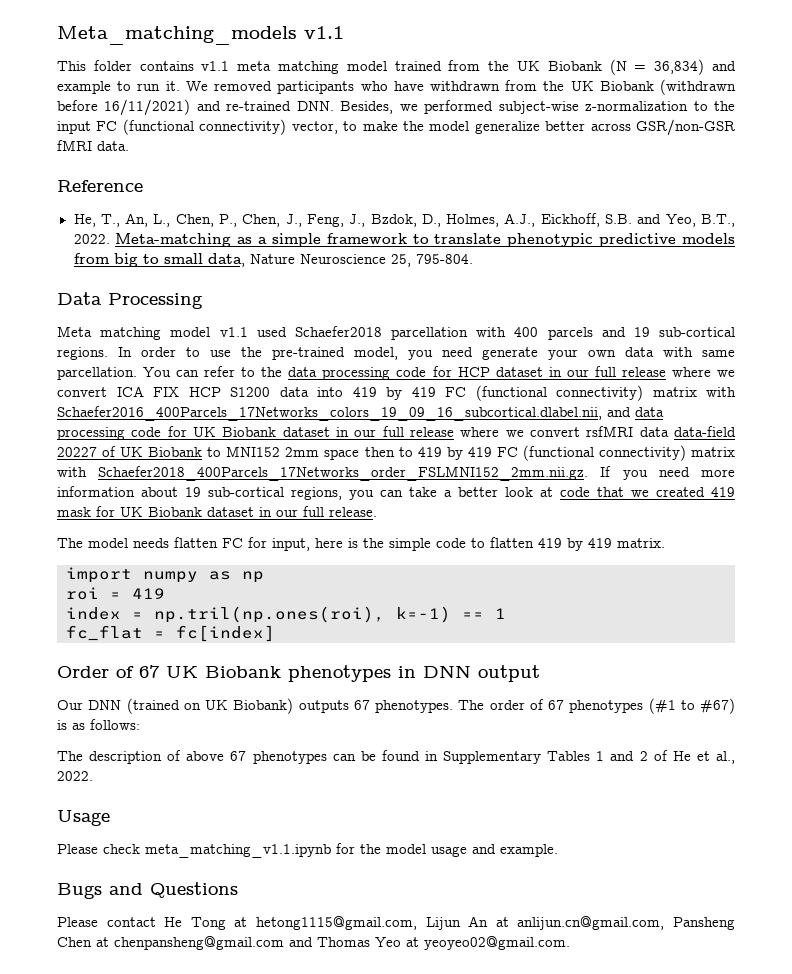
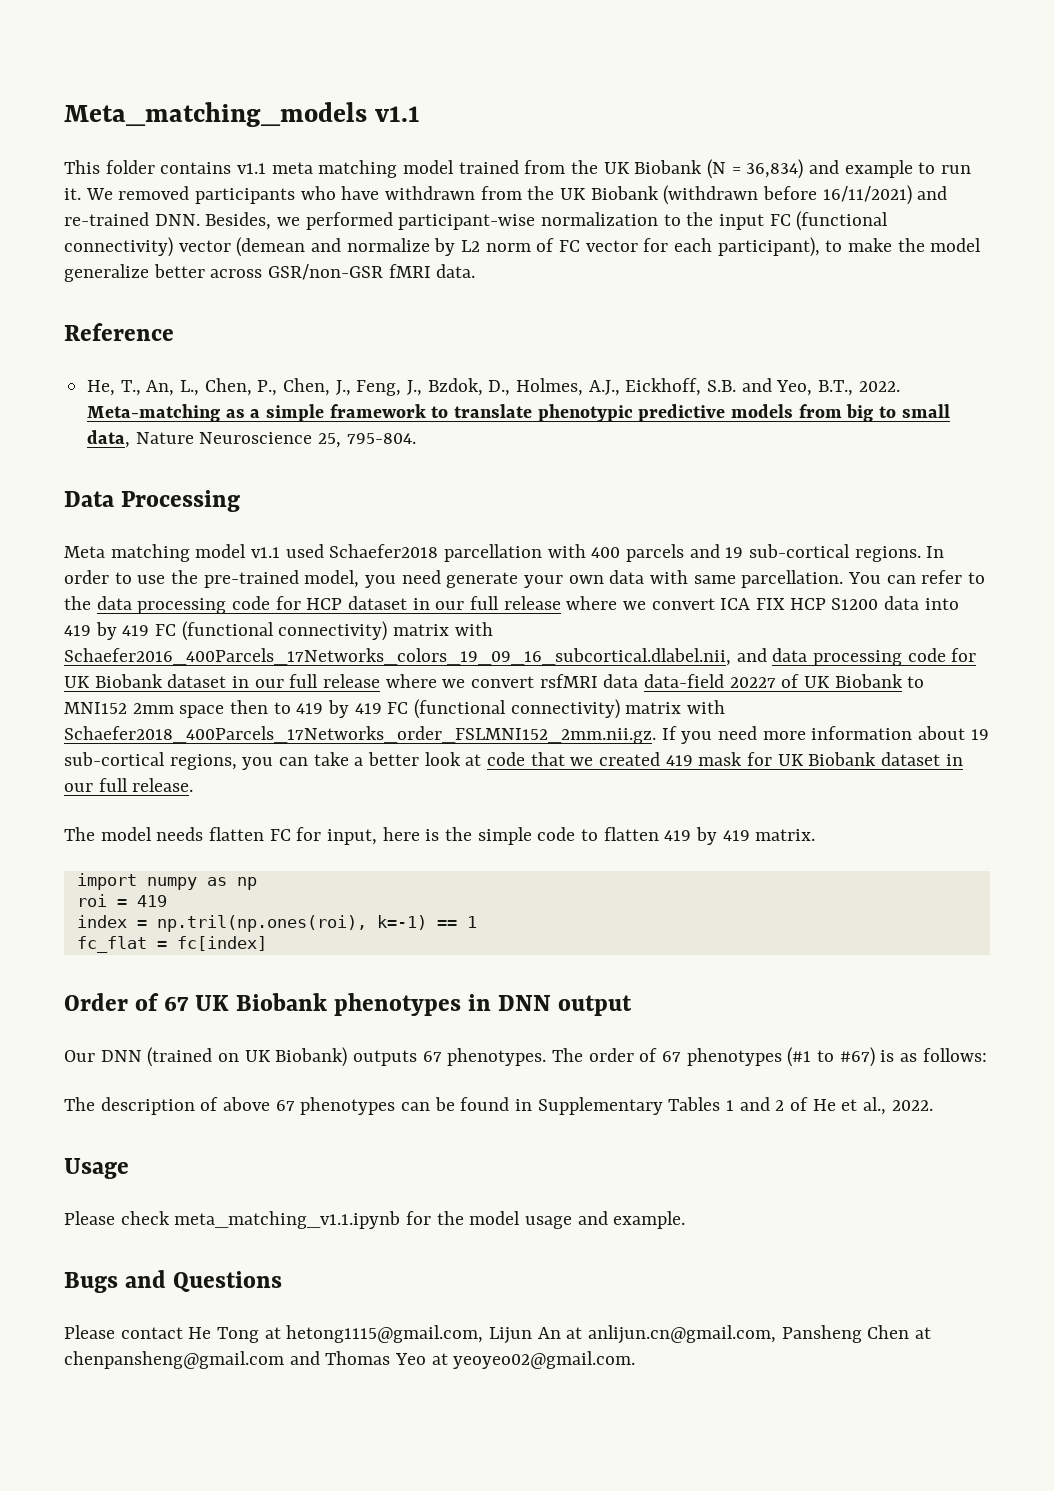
- We removed participants who have withdrawn from the UK Biobank (withdrawn before 16/11/2021) and re-trained DNN. Besides, we performed subject-wise z-normalization to the input FC (functional connectivity) vector, to make the model generalize better across GSR/non-GSR fMRI data.
+ We removed participants who have withdrawn from the UK Biobank (withdrawn before 16/11/2021) and re-trained DNN. Besides, we performed participant-wise normalization to the input FC (functional connectivity) vector (demean and normalize by L2 norm of FC vector for each participant), to make the model generalize better across GSR/non-GSR fMRI data.

